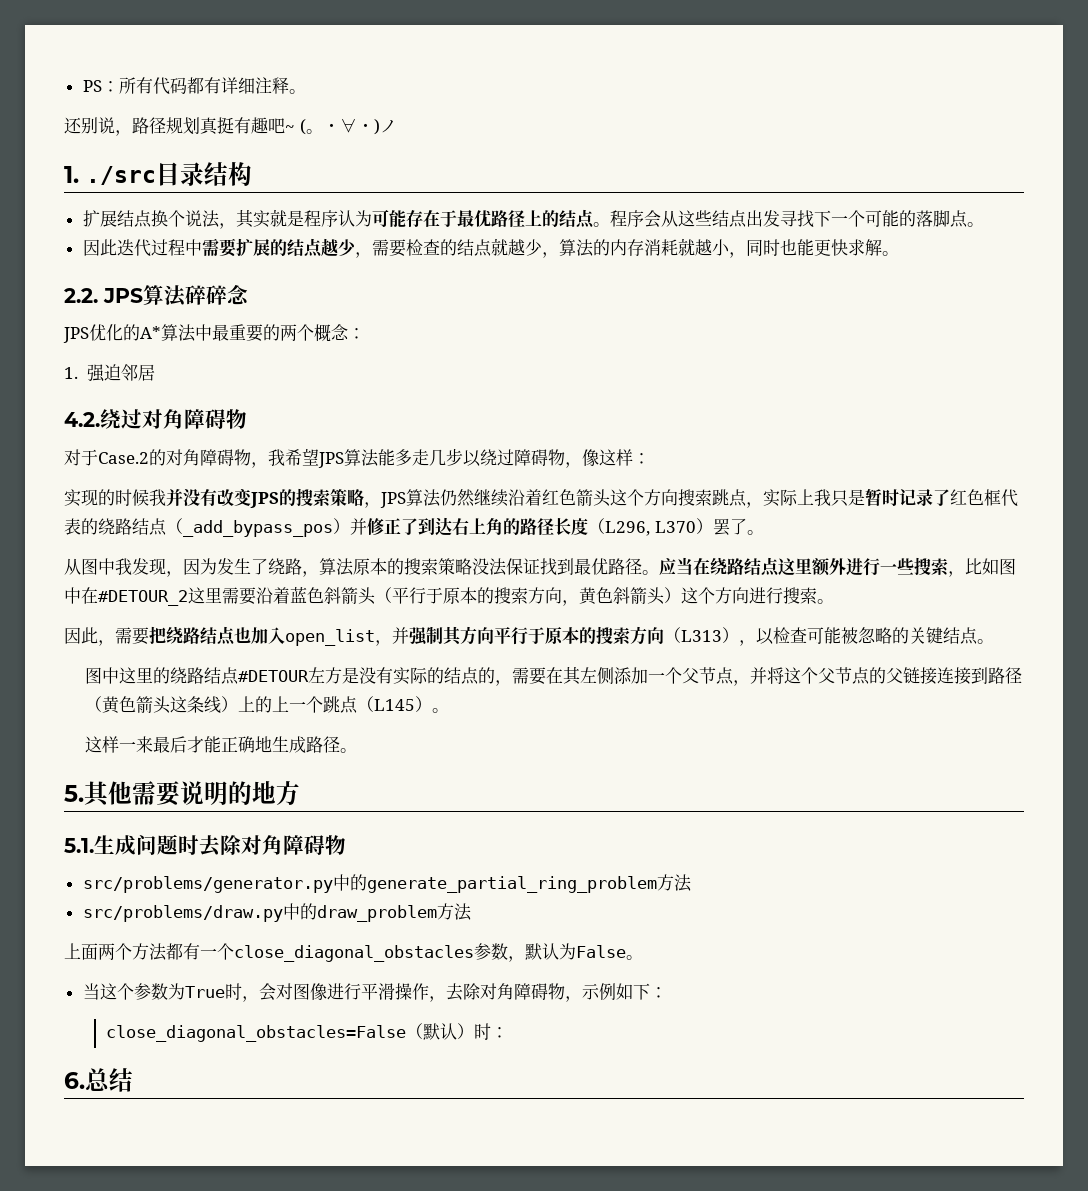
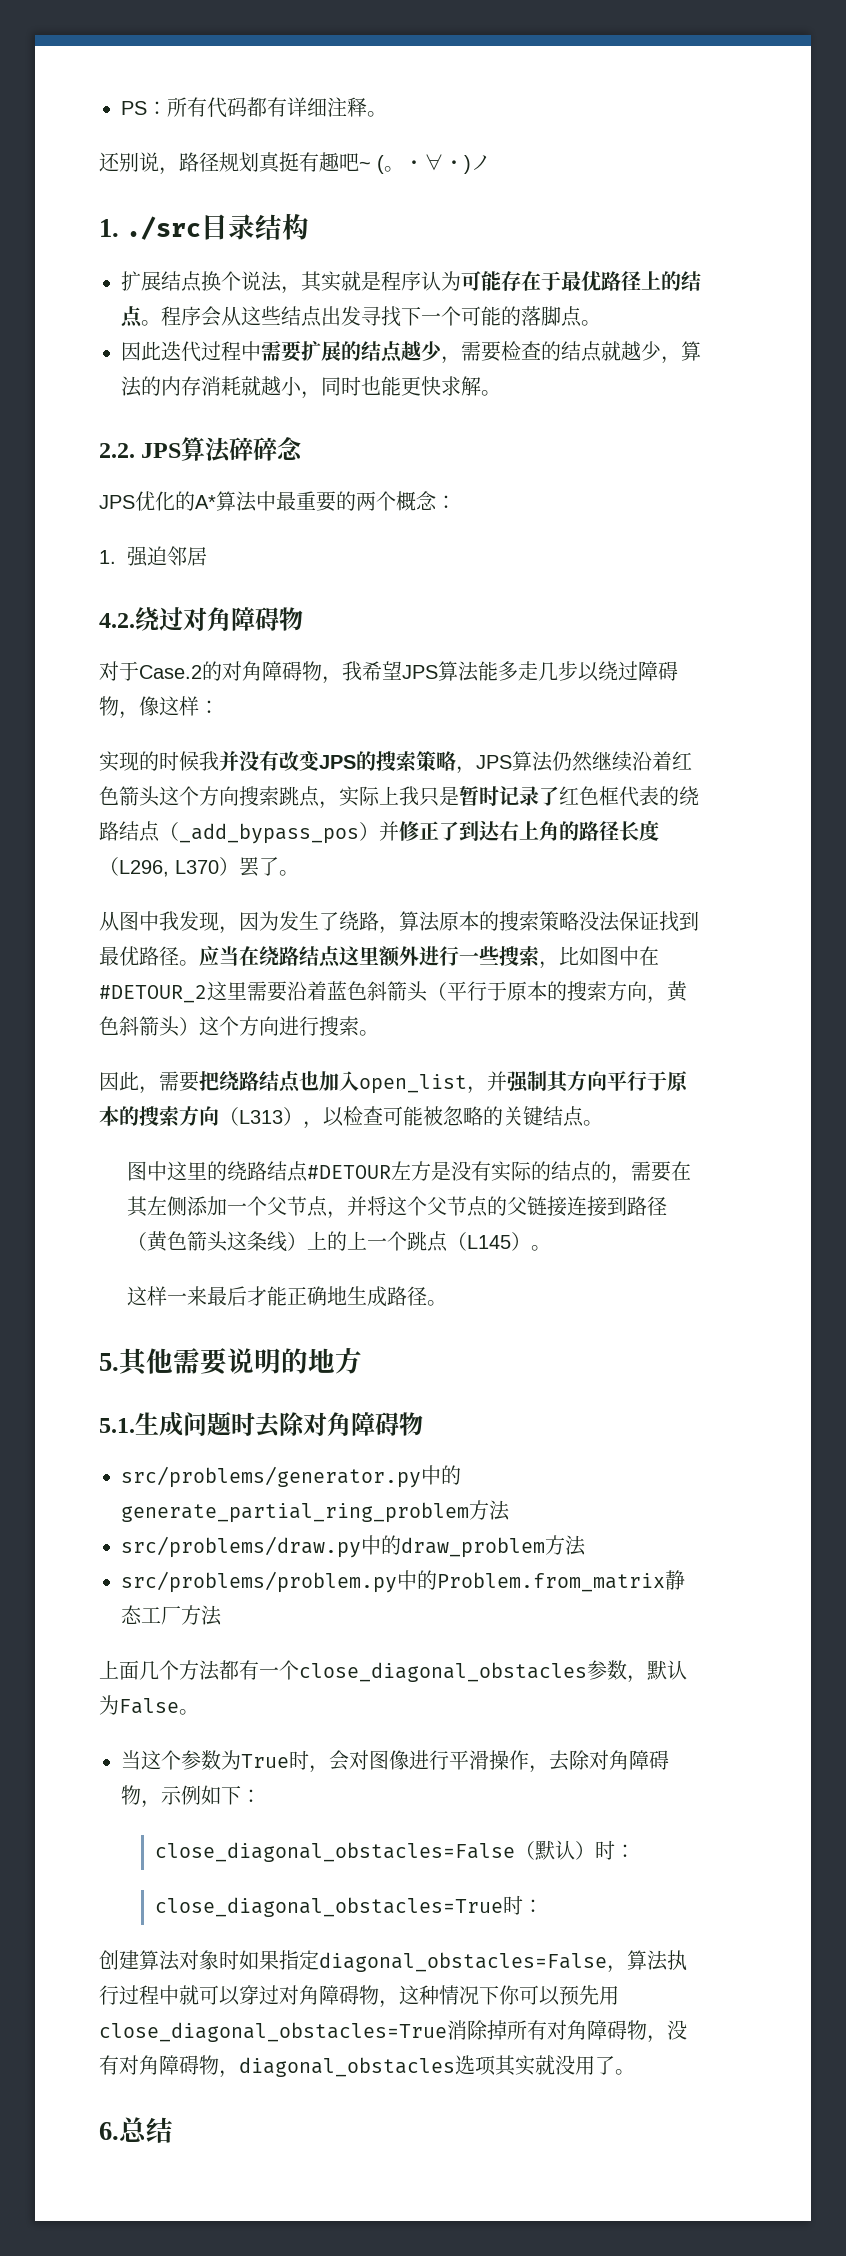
+ src/problems/problem.py中的Problem.from_matrix静态工厂方法
- 上面两个方法都有一个close_diagonal_obstacles参数，默认为False。
+ 上面几个方法都有一个close_diagonal_obstacles参数，默认为False。
+ close_diagonal_obstacles=True时：
+ 创建算法对象时如果指定diagonal_obstacles=False，算法执行过程中就可以穿过对角障碍物，这种情况下你可以预先用close_diagonal_obstacles=True消除掉所有对角障碍物，没有对角障碍物，diagonal_obstacles选项其实就没用了。

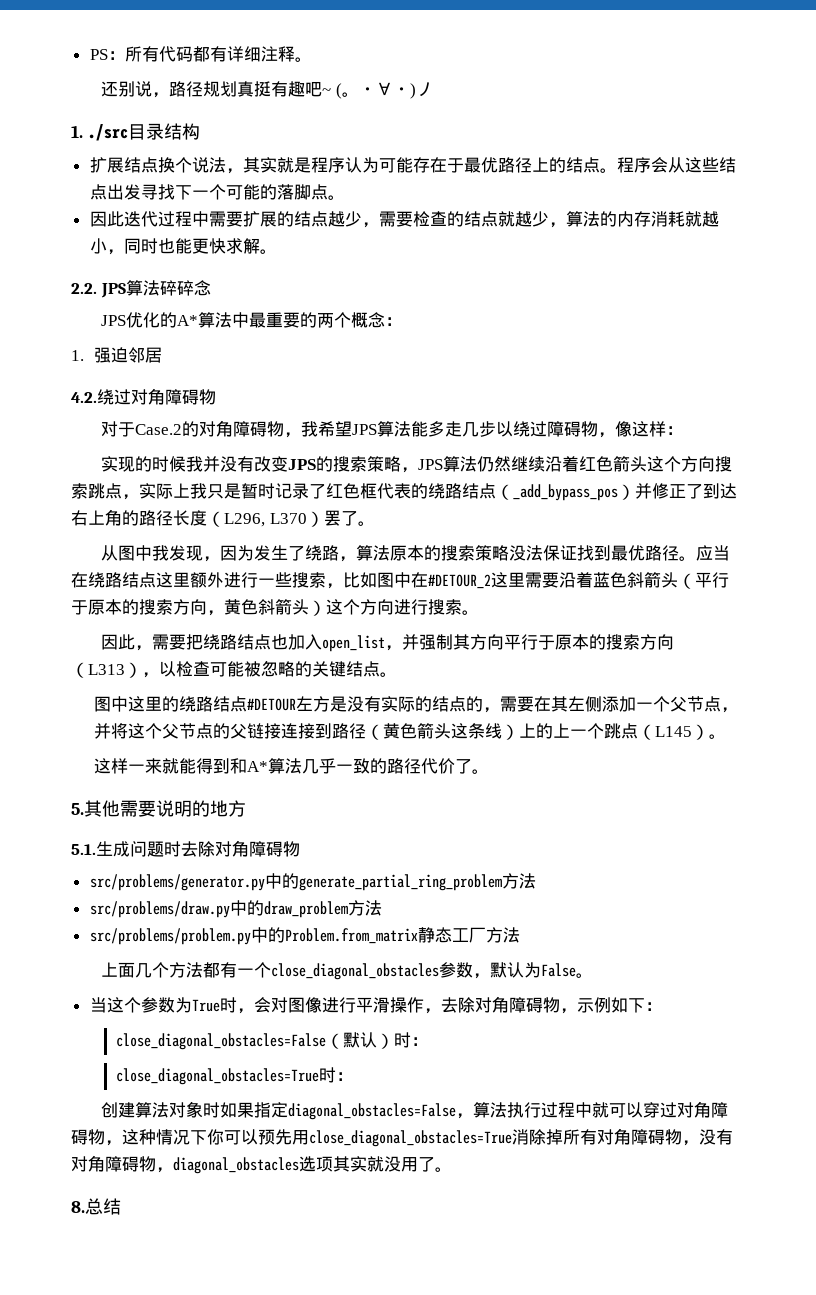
- 这样一来最后才能正确地生成路径。
+ 这样一来就能得到和A*算法几乎一致的路径代价了。
- 6.总结
+ 8.总结

